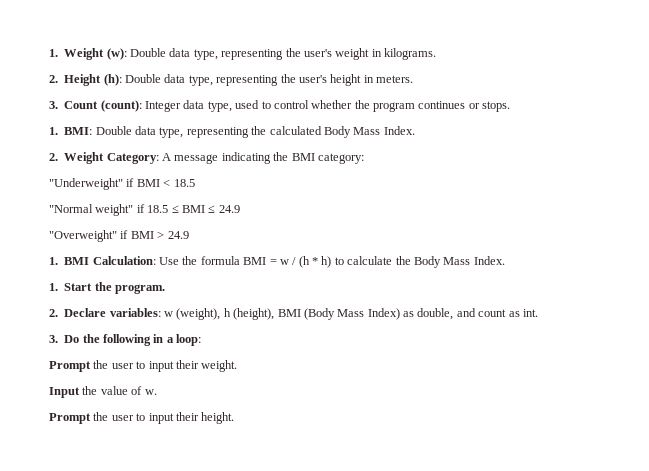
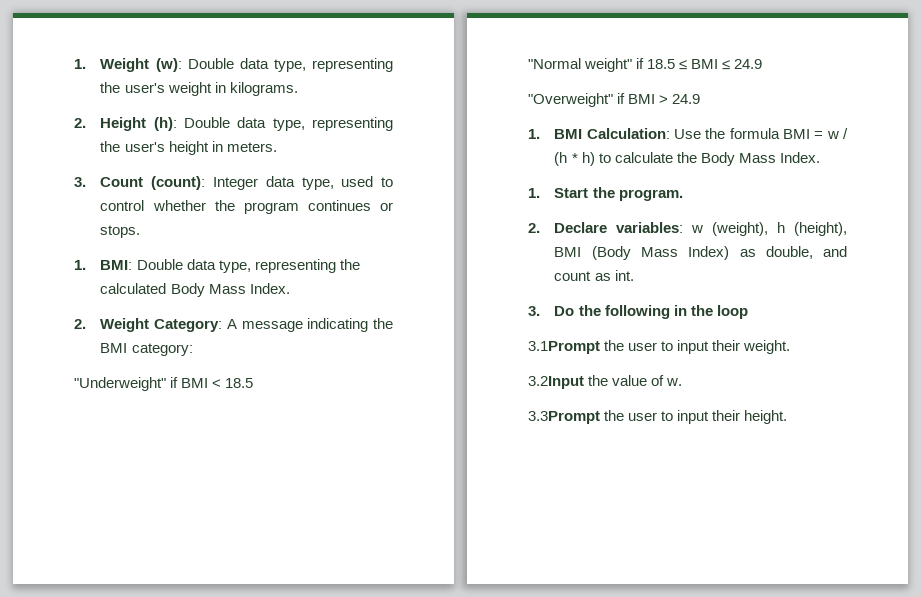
- 3. Do the following in a loop:
- Prompt the user to input their weight.
+ 3. Do the following in the loop
+ 3.1Prompt the user to input their weight.
- Input the value of w.
+ 3.2Input the value of w.
- Prompt the user to input their height.
+ 3.3Prompt the user to input their height.

